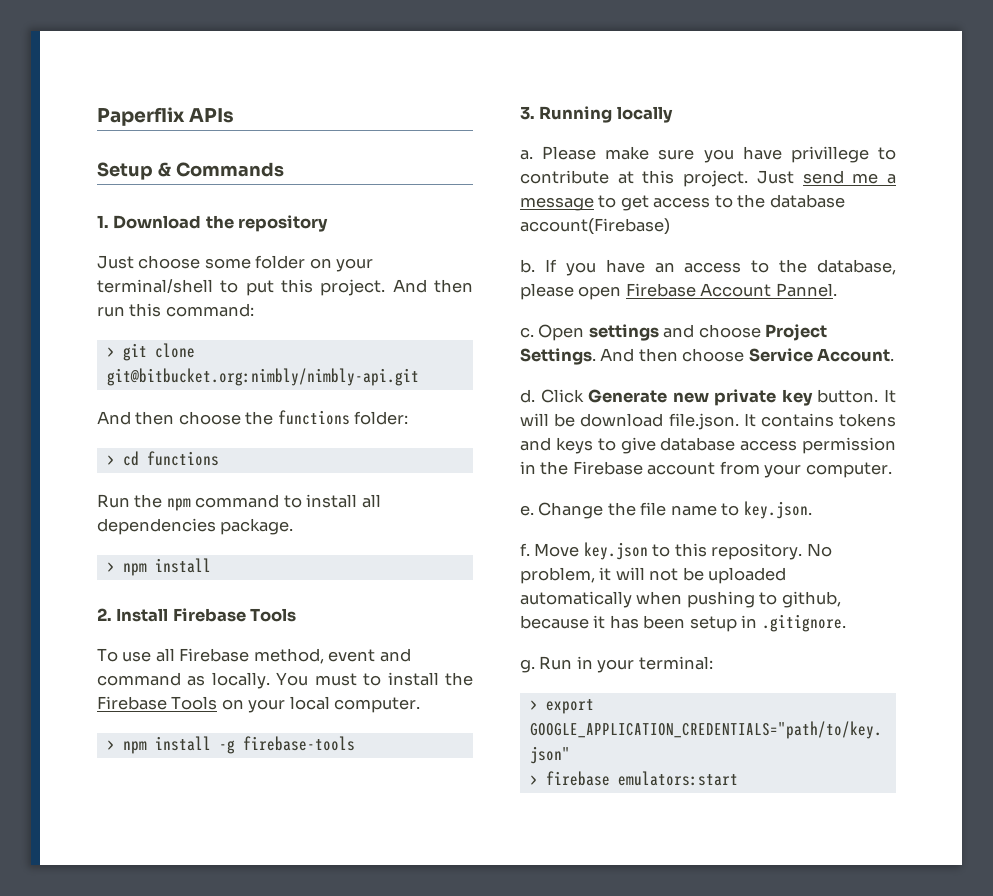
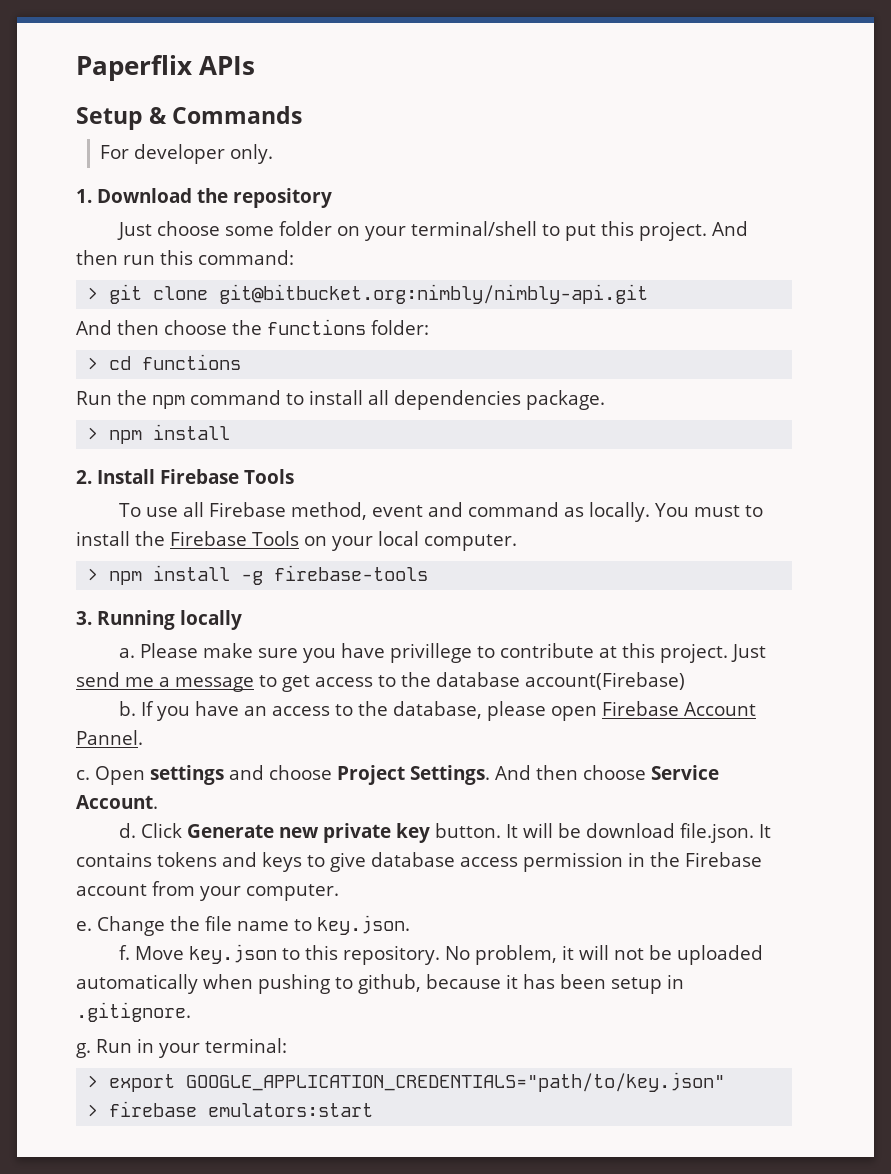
+ For developer only.

